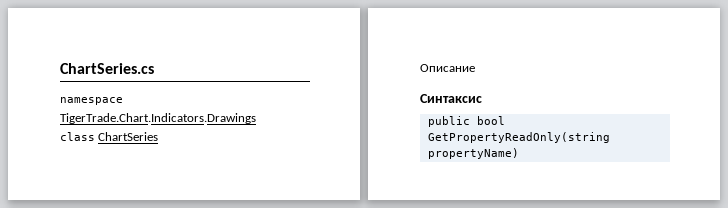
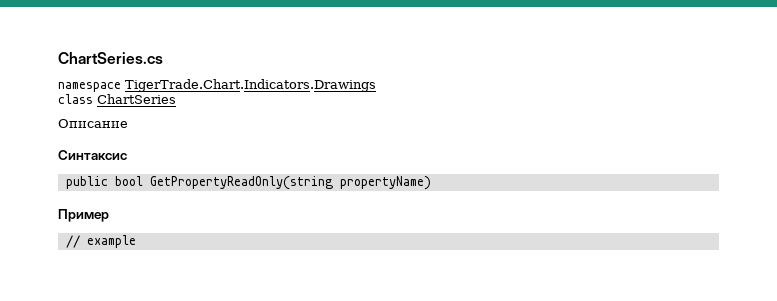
+ Пример
+ // example

